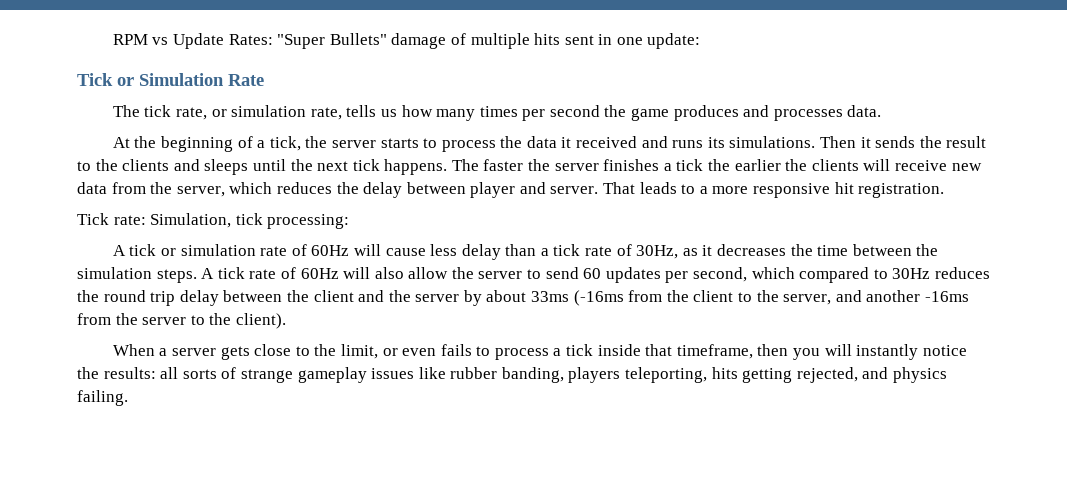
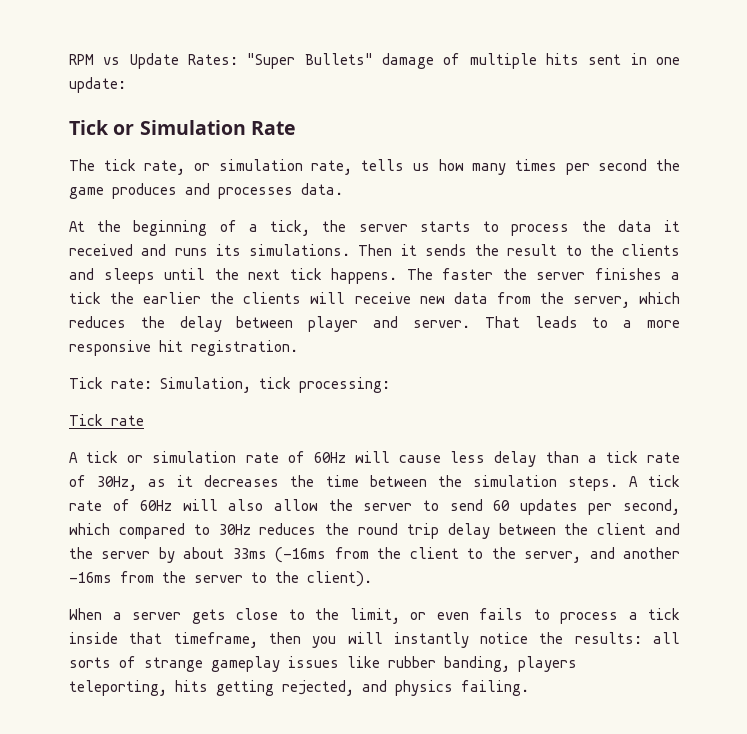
+ Tick rate

